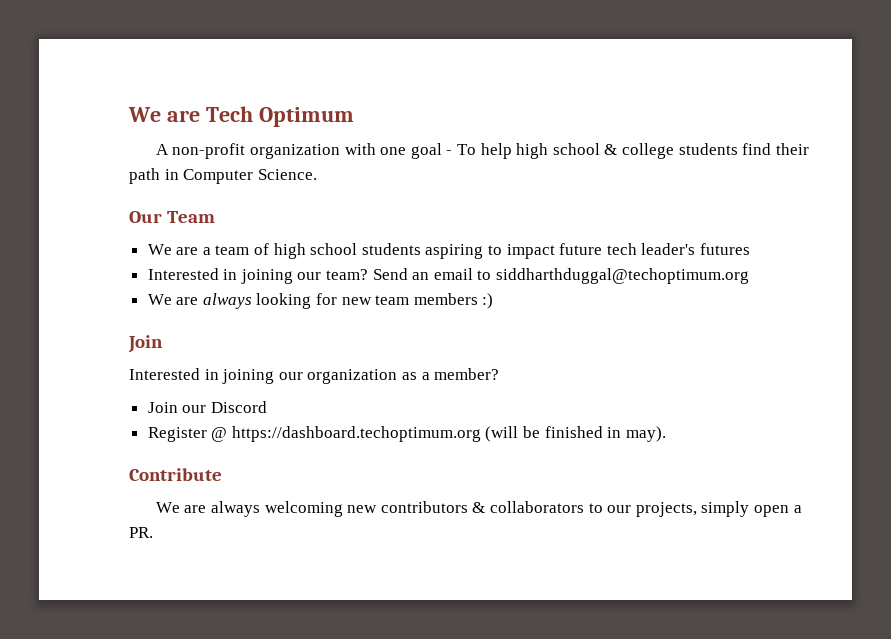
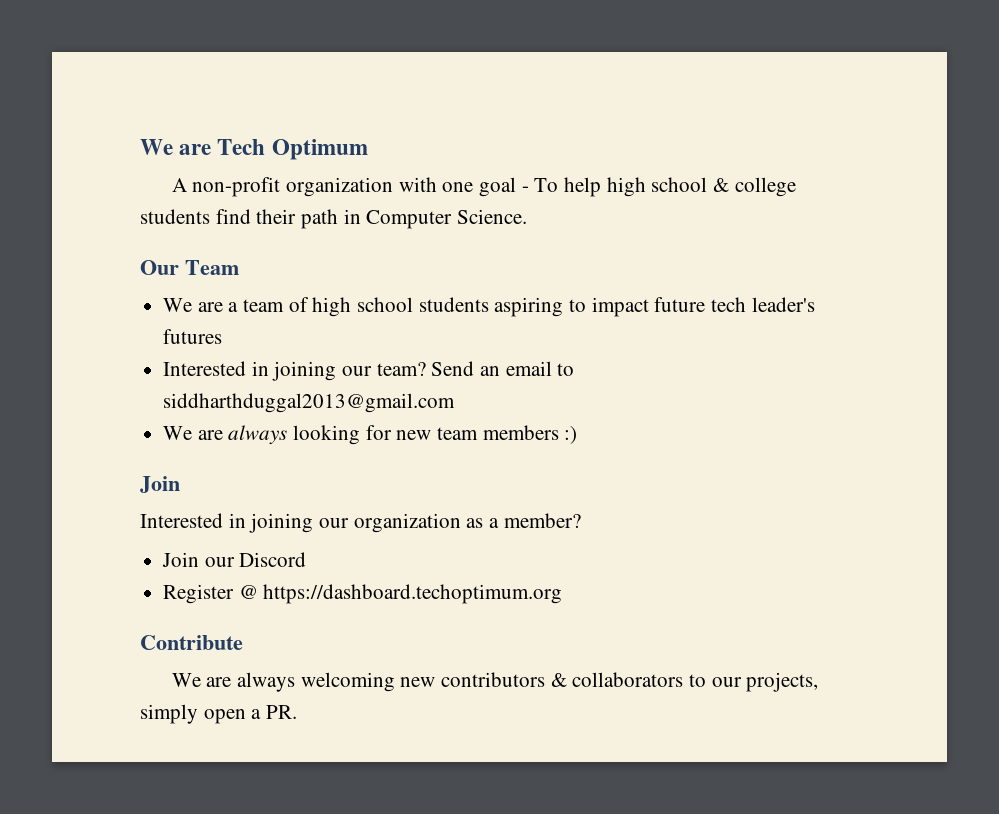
- Send an email to siddharthduggal@techoptimum.org
+ Send an email to siddharthduggal2013@gmail.com
- Register @ https://dashboard.techoptimum.org (will be finished in may).
+ Register @ https://dashboard.techoptimum.org

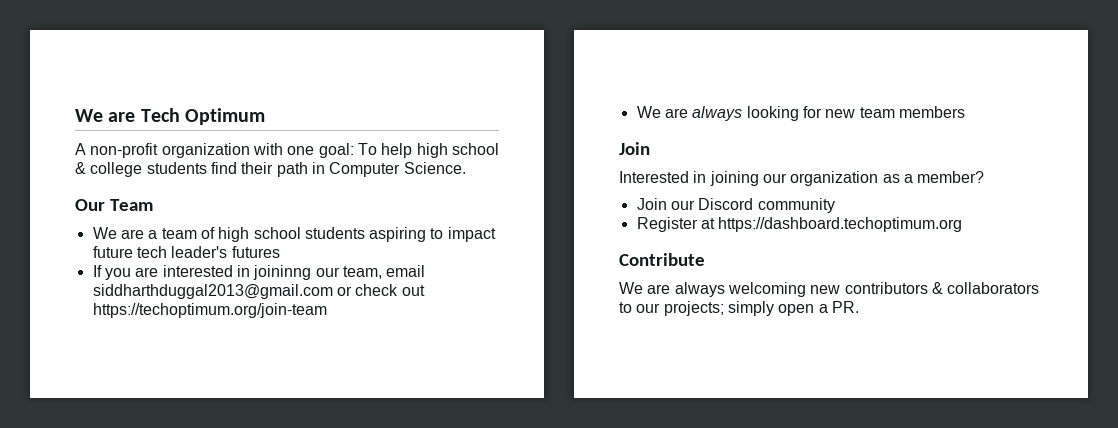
- A non-profit organization with one goal - To help high school & college students find their path in Computer Science.
+ A non-profit organization with one goal: To help high school & college students find their path in Computer Science.
- Interested in joining our team? Send an email to siddharthduggal2013@gmail.com
+ If you are interested in joininng our team, email siddharthduggal2013@gmail.com or check out https://techoptimum.org/join-team
- We are always looking for new team members :)
+ We are always looking for new team members
- Join our Discord
+ Join our Discord community
- Register @ https://dashboard.techoptimum.org
+ Register at https://dashboard.techoptimum.org
- We are always welcoming new contributors & collaborators to our projects, simply open a PR.
+ We are always welcoming new contributors & collaborators to our projects; simply open a PR.

